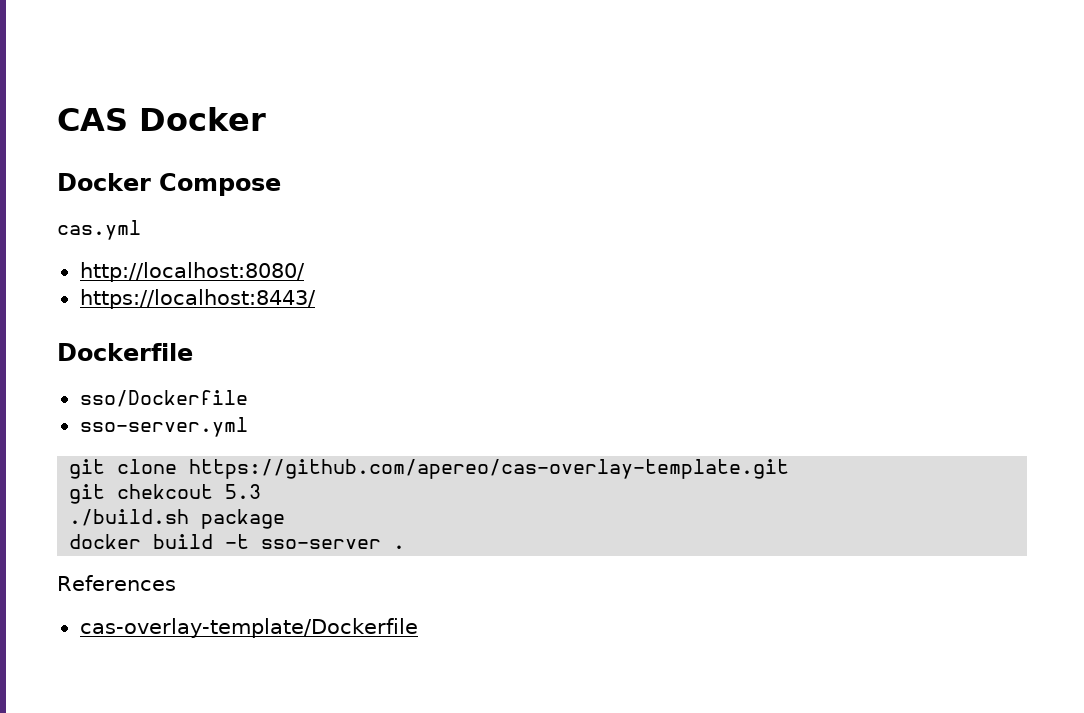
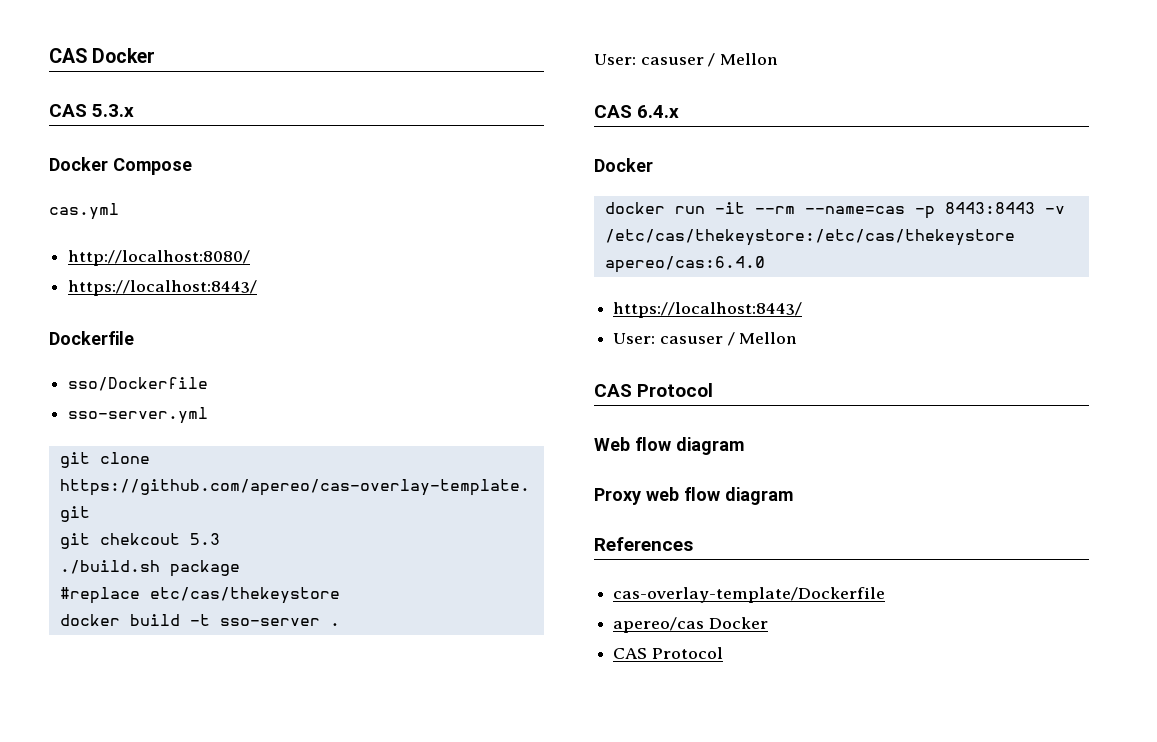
+ CAS 5.3.x
+ #replace etc/cas/thekeystore
  docker build -t sso-server .
+ User: casuser / Mellon
+ CAS 6.4.x
+ Docker
+ docker run -it --rm --name=cas -p 8443:8443 -v /etc/cas/thekeystore:/etc/cas/thekeystore apereo/cas:6.4.0
+ https://localhost:8443/
+ User: casuser / Mellon
+ CAS Protocol
+ Web flow diagram
+ Proxy web flow diagram
  References
  cas-overlay-template/Dockerfile
+ apereo/cas Docker
+ CAS Protocol

